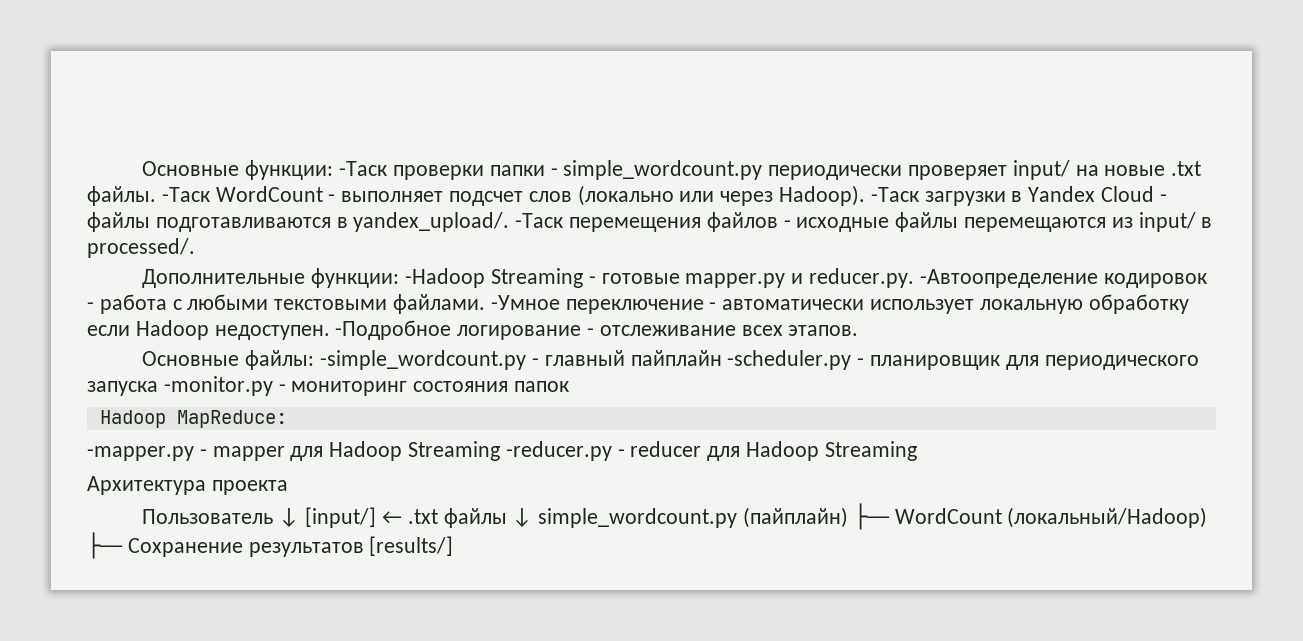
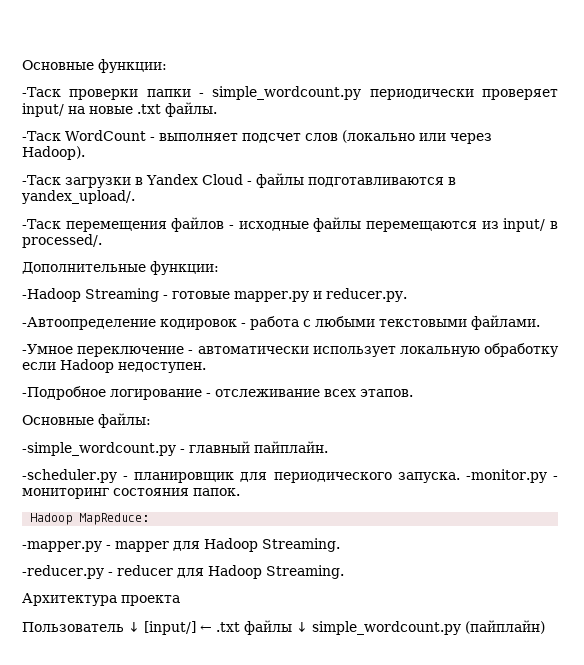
- Основные функции: -Таск проверки папки - simple_wordcount.py периодически проверяет input/ на новые .txt файлы. -Таск WordCount - выполняет подсчет слов (локально или через Hadoop). -Таск загрузки в Yandex Cloud - файлы подготавливаются в yandex_upload/. -Таск перемещения файлов - исходные файлы перемещаются из input/ в processed/.
+ Основные функции:
+ -Таск проверки папки - simple_wordcount.py периодически проверяет input/ на новые .txt файлы.
+ -Таск WordCount - выполняет подсчет слов (локально или через Hadoop).
+ -Таск загрузки в Yandex Cloud - файлы подготавливаются в yandex_upload/.
+ -Таск перемещения файлов - исходные файлы перемещаются из input/ в processed/.
- Дополнительные функции: -Hadoop Streaming - готовые mapper.py и reducer.py. -Автоопределение кодировок - работа с любыми текстовыми файлами. -Умное переключение - автоматически использует локальную обработку если Hadoop недоступен. -Подробное логирование - отслеживание всех этапов.
+ Дополнительные функции:
+ -Hadoop Streaming - готовые mapper.py и reducer.py.
+ -Автоопределение кодировок - работа с любыми текстовыми файлами.
+ -Умное переключение - автоматически использует локальную обработку если Hadoop недоступен.
+ -Подробное логирование - отслеживание всех этапов.
- Основные файлы: -simple_wordcount.py - главный пайплайн -scheduler.py - планировщик для периодического запуска -monitor.py - мониторинг состояния папок
+ Основные файлы:
+ -simple_wordcount.py - главный пайплайн.
+ -scheduler.py - планировщик для периодического запуска. -monitor.py - мониторинг состояния папок.
- -mapper.py - mapper для Hadoop Streaming -reducer.py - reducer для Hadoop Streaming
+ -mapper.py - mapper для Hadoop Streaming.
+ -reducer.py - reducer для Hadoop Streaming.
- Пользователь ↓ [input/] ← .txt файлы ↓ simple_wordcount.py (пайплайн) ├── WordCount (локальный/Hadoop) ├── Сохранение результатов [results/]
+ Пользователь ↓ [input/] ← .txt файлы ↓ simple_wordcount.py (пайплайн)

